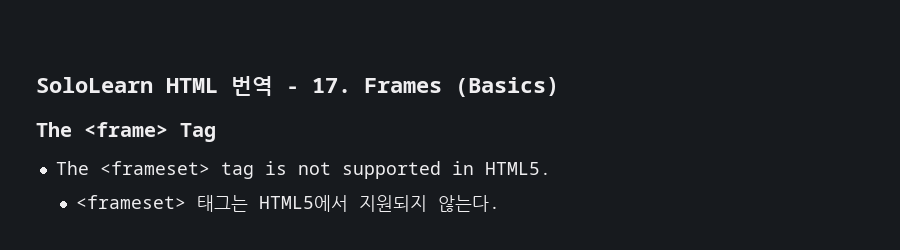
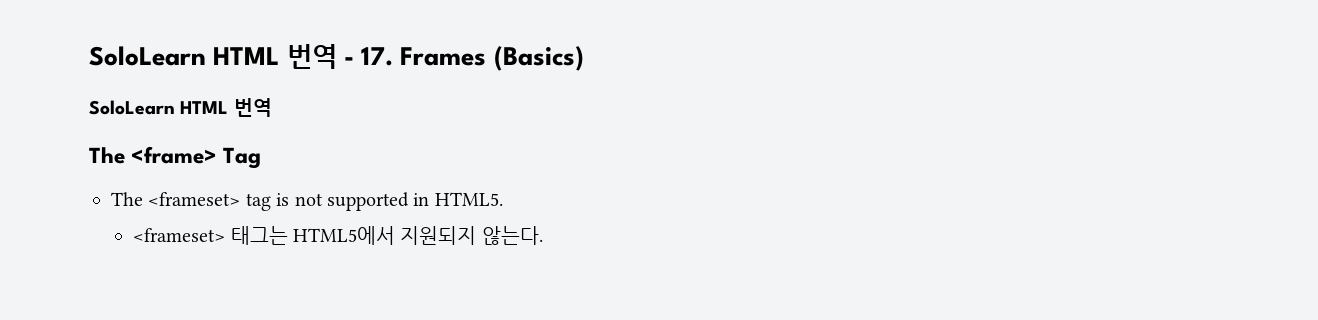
  SoloLearn HTML 번역 - 17. Frames (Basics)
+ SoloLearn HTML 번역

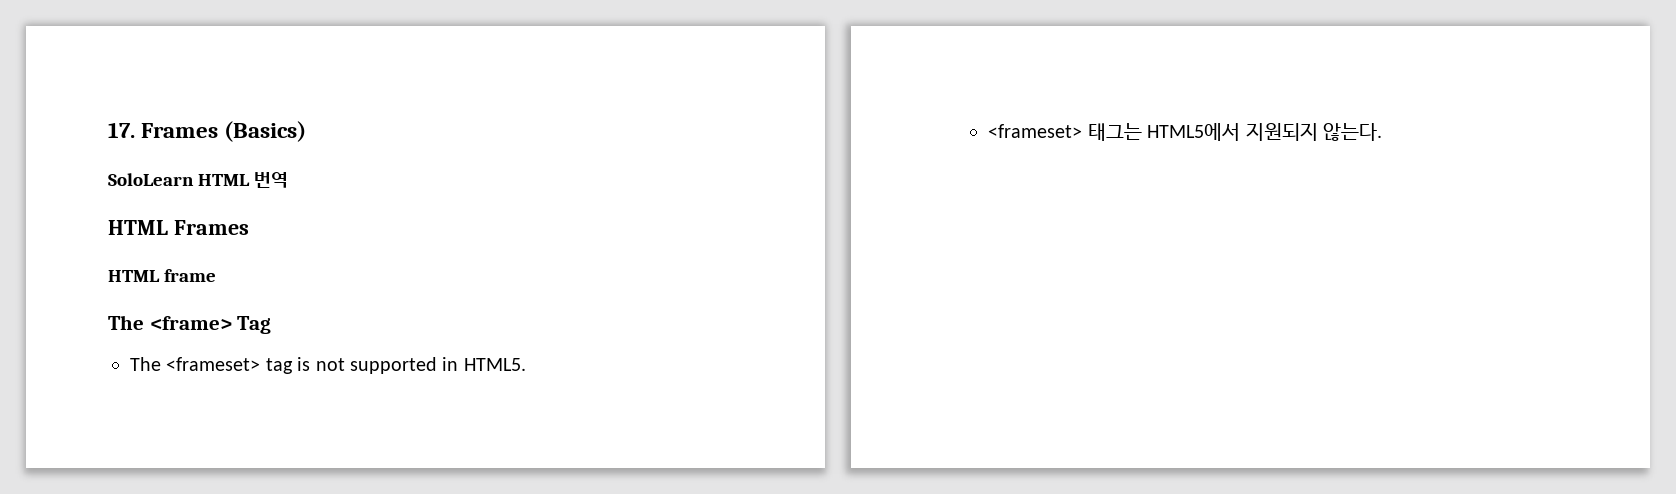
- SoloLearn HTML 번역 - 17. Frames (Basics)
+ 17. Frames (Basics)
+ HTML Frames
+ HTML frame

